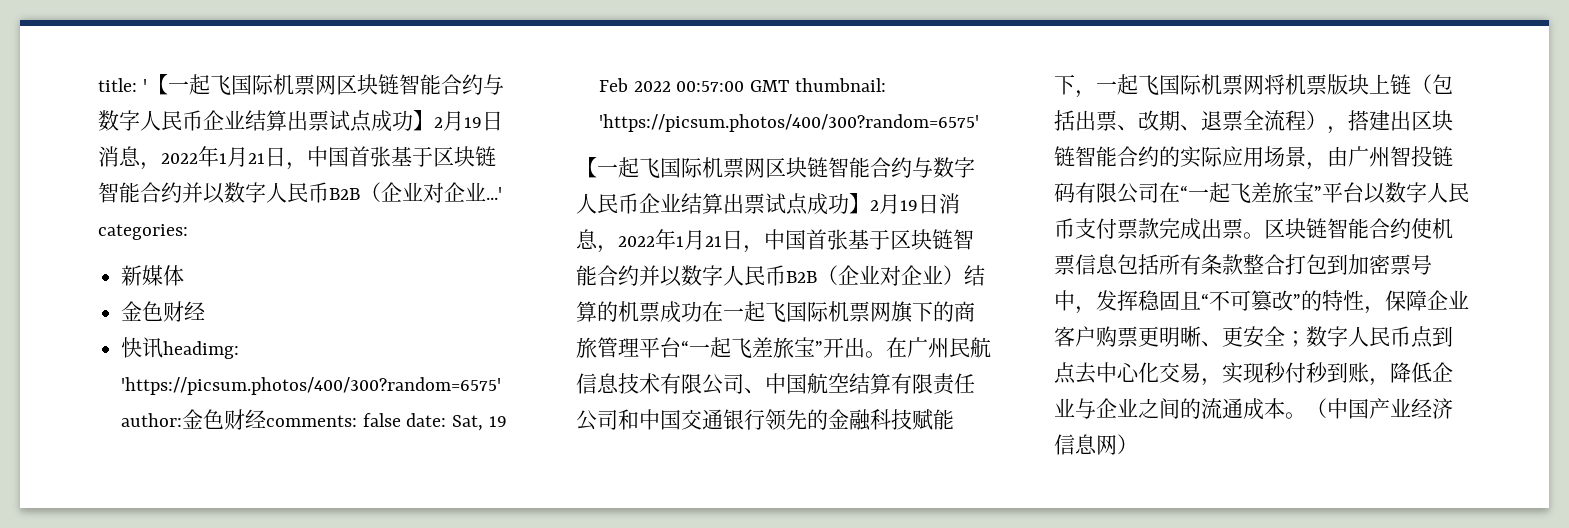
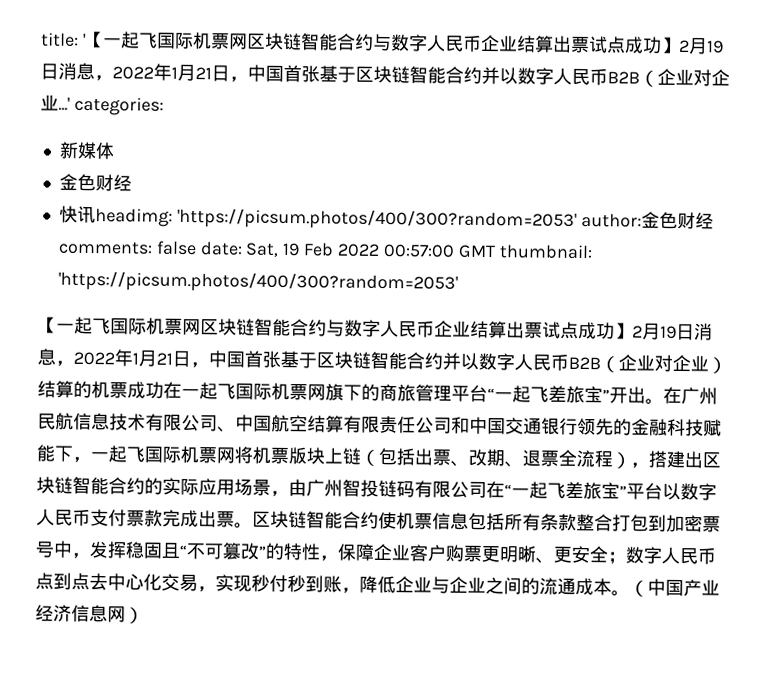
- 快讯headimg: 'https://picsum.photos/400/300?random=6575' author:金色财经comments: false date: Sat, 19 Feb 2022 00:57:00 GMT thumbnail: 'https://picsum.photos/400/300?random=6575'
+ 快讯headimg: 'https://picsum.photos/400/300?random=2053' author:金色财经comments: false date: Sat, 19 Feb 2022 00:57:00 GMT thumbnail: 'https://picsum.photos/400/300?random=2053'

